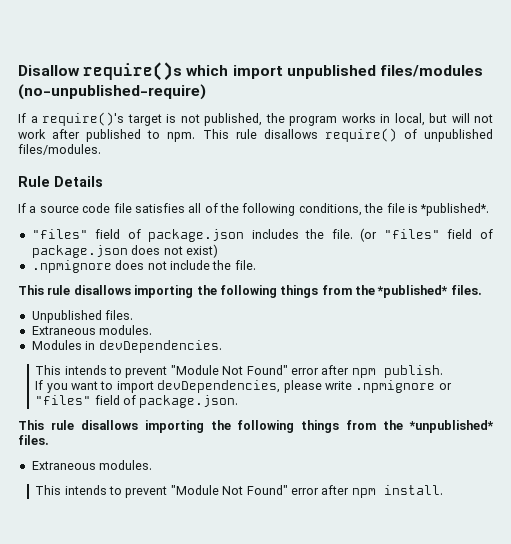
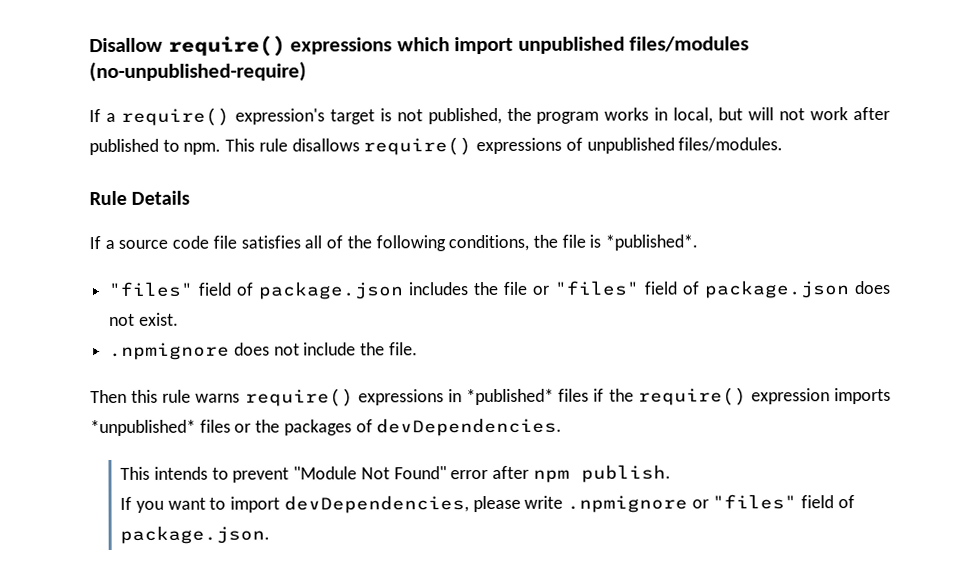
- Disallow require()s which import unpublished files/modules (no-unpublished-require)
+ Disallow require() expressions which import unpublished files/modules (no-unpublished-require)
- If a require()'s target is not published, the program works in local, but will not work after published to npm.
+ If a require() expression's target is not published, the program works in local, but will not work after published to npm.
- This rule disallows require() of unpublished files/modules.
+ This rule disallows require() expressions of unpublished files/modules.
- "files" field of package.json includes the file. (or "files" field of package.json does not exist)
+ "files" field of package.json includes the file or "files" field of package.json does not exist.
- This rule disallows importing the following things from the *published* files.
- Unpublished files.
- Extraneous modules.
- Modules in devDependencies.
+ Then this rule warns require() expressions in *published* files if the require() expression imports *unpublished* files or the packages of devDependencies.
- This rule disallows importing the following things from the *unpublished* files.
- Extraneous modules.
- This intends to prevent "Module Not Found" error after npm install.

